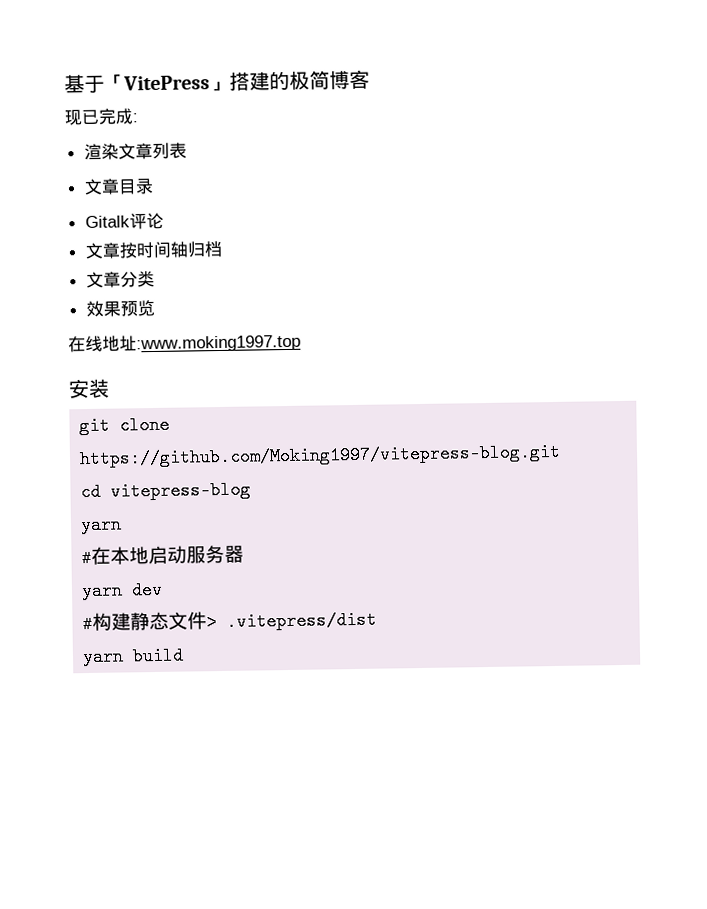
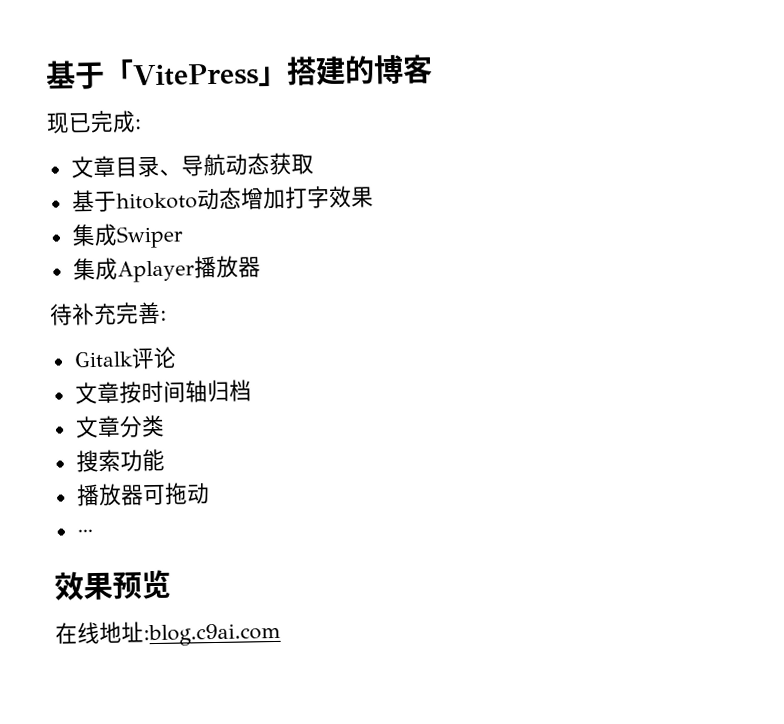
- 基于「VitePress」搭建的极简博客
+ 基于「VitePress」搭建的博客
- 渲染文章列表
- 文章目录
+ 文章目录、导航动态获取
+ 基于hitokoto动态增加打字效果
+ 集成Swiper
+ 集成Aplayer播放器
+ 待补充完善:
+ 搜索功能
+ 播放器可拖动
+ ···
  效果预览
- 在线地址:www.moking1997.top
- 安装
- git clone https://github.com/Moking1997/vitepress-blog.git
- cd vitepress-blog
- yarn
- #在本地启动服务器
- yarn dev
- #构建静态文件> .vitepress/dist
- yarn build
+ 在线地址:blog.c9ai.com

